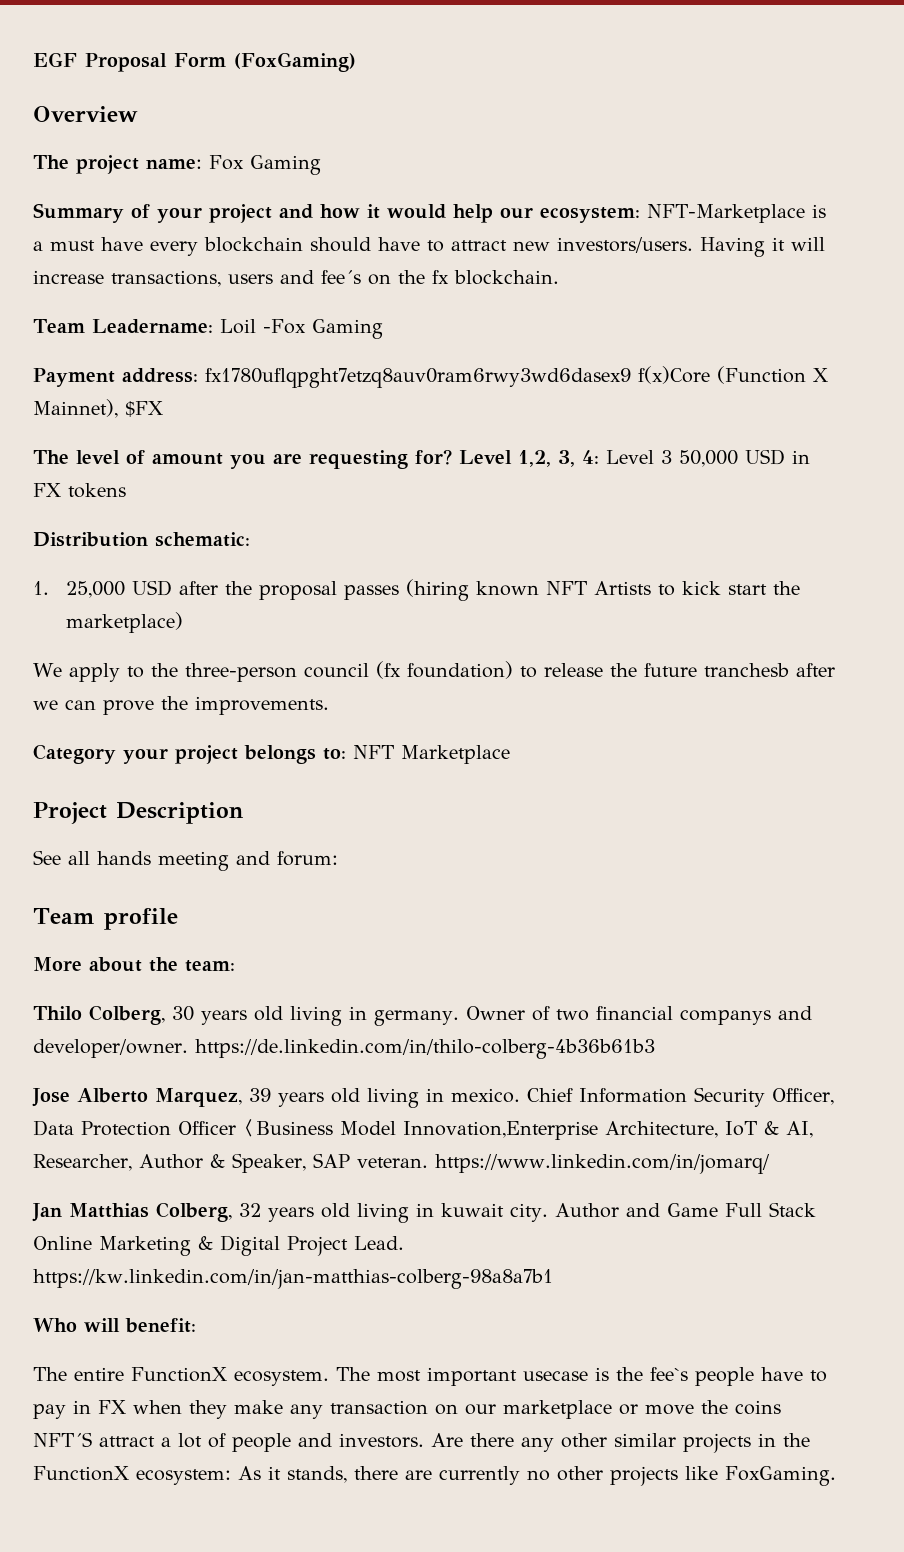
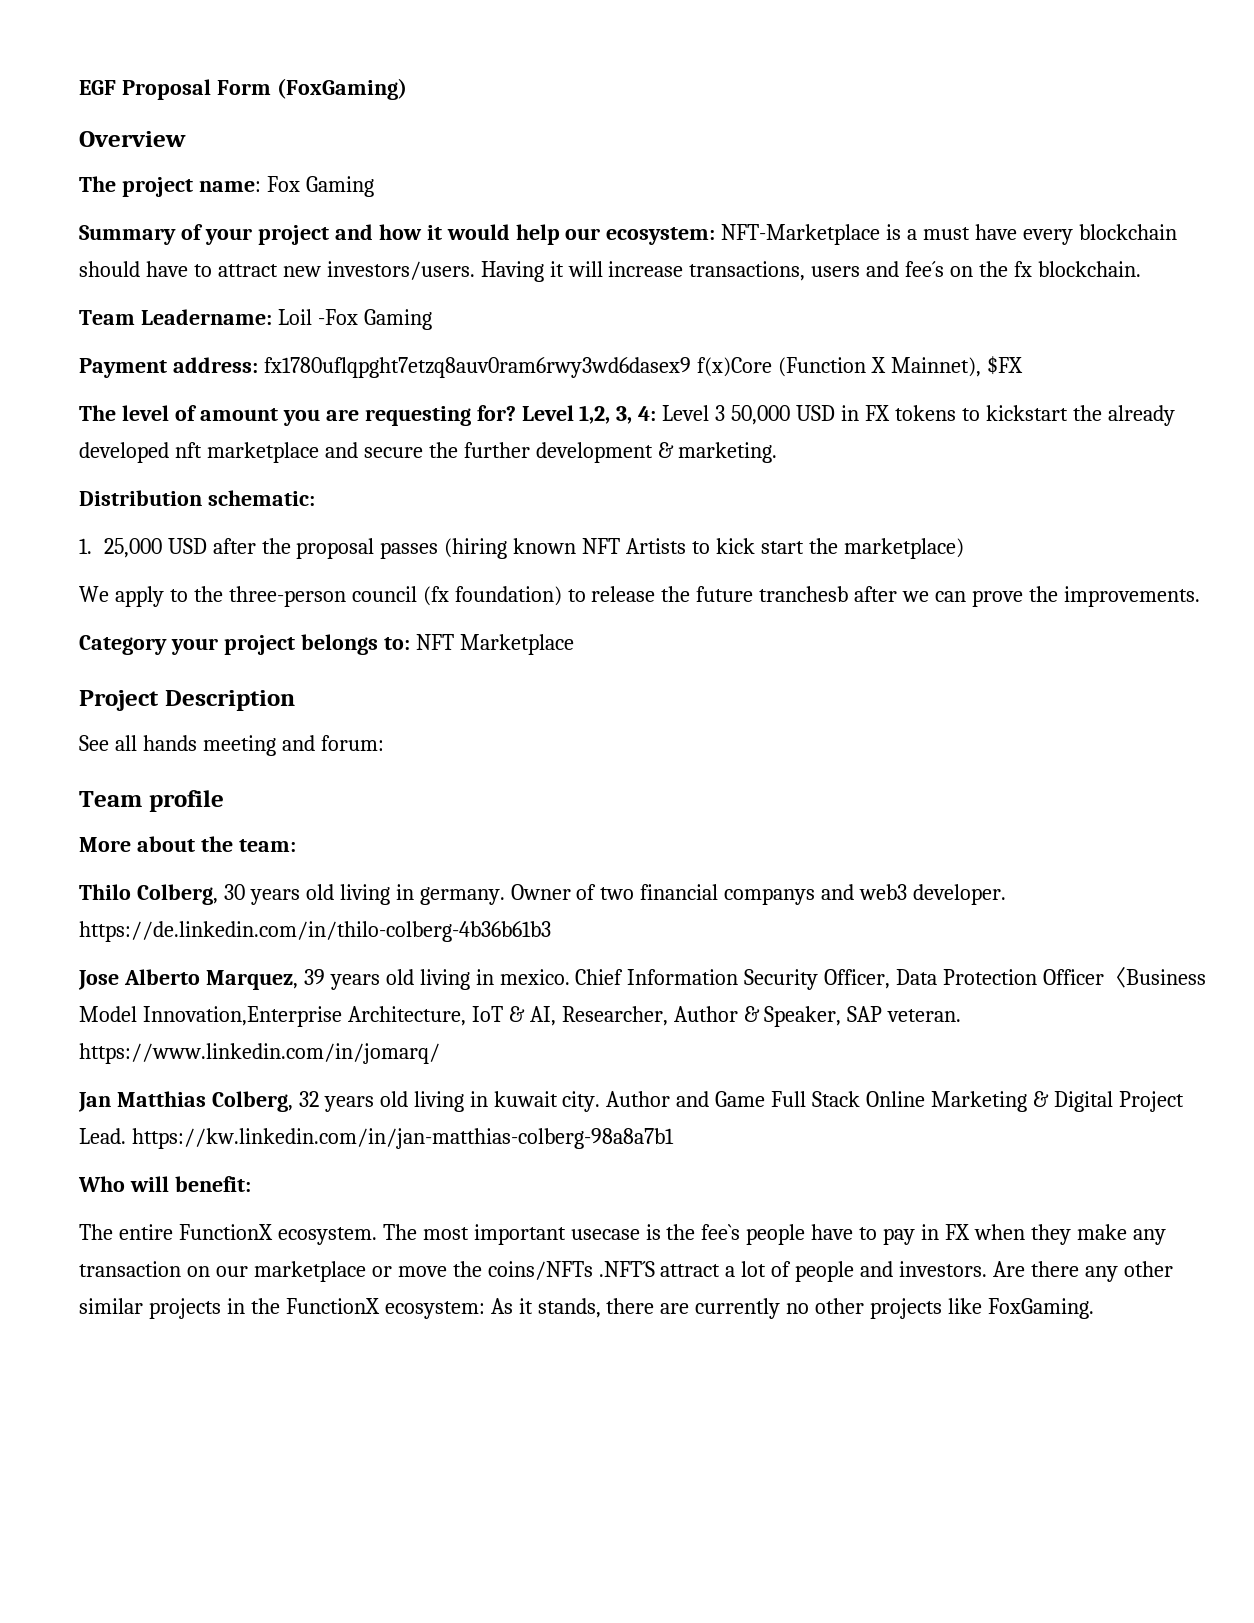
- Level 1,2, 3, 4: Level 3 50,000 USD in FX tokens
+ Level 1,2, 3, 4: Level 3 50,000 USD in FX tokens to kickstart the already developed nft marketplace and secure the further development & marketing.
- Owner of two financial companys and developer/owner. https://de.linkedin.com/in/thilo-colberg-4b36b61b3
+ Owner of two financial companys and web3 developer. https://de.linkedin.com/in/thilo-colberg-4b36b61b3
- The most important usecase is the fee`s people have to pay in FX when they make any transaction on our marketplace or move the coins NFT´S attract a lot of people and investors.
+ The most important usecase is the fee`s people have to pay in FX when they make any transaction on our marketplace or move the coins/NFTs .NFT´S attract a lot of people and investors.

